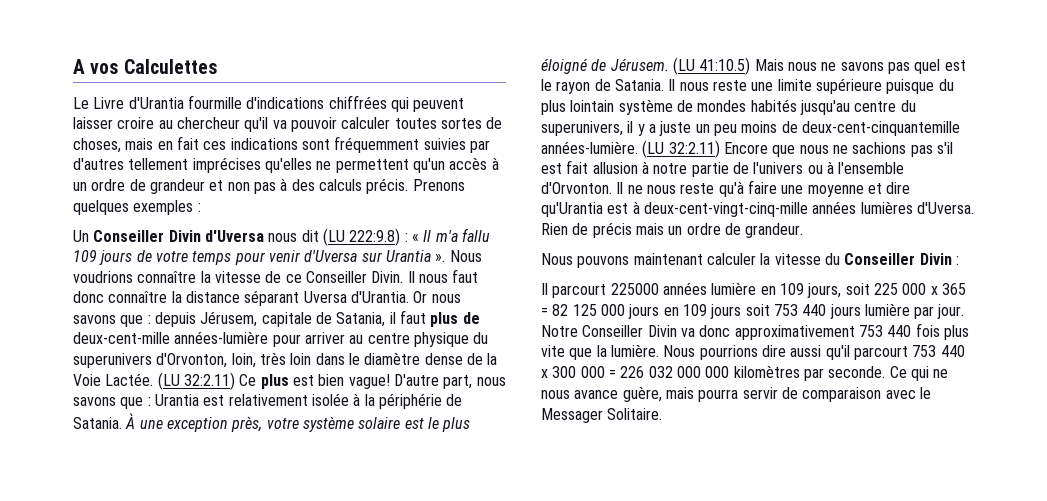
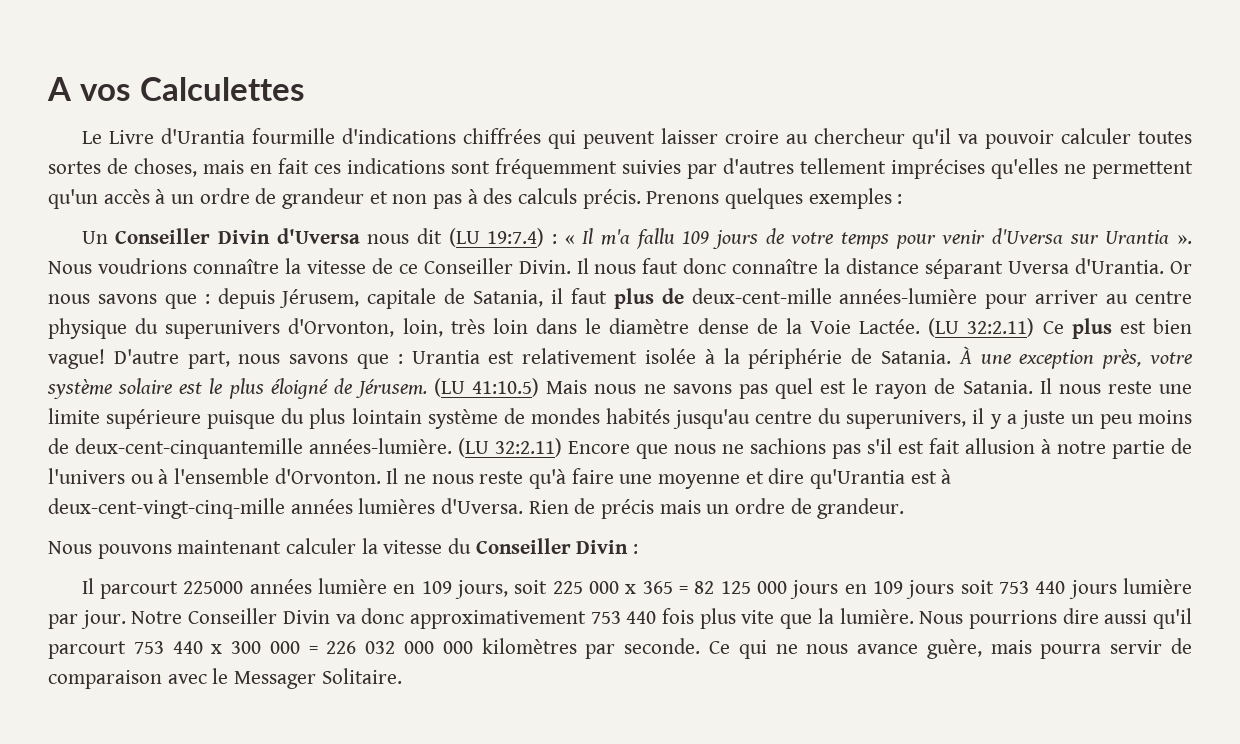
- Un Conseiller Divin d'Uversa nous dit (LU 222:9.8) : « Il m'a fallu 109 jours de votre temps pour venir d'Uversa sur Urantia ».
+ Un Conseiller Divin d'Uversa nous dit (LU 19:7.4) : « Il m'a fallu 109 jours de votre temps pour venir d'Uversa sur Urantia ».

